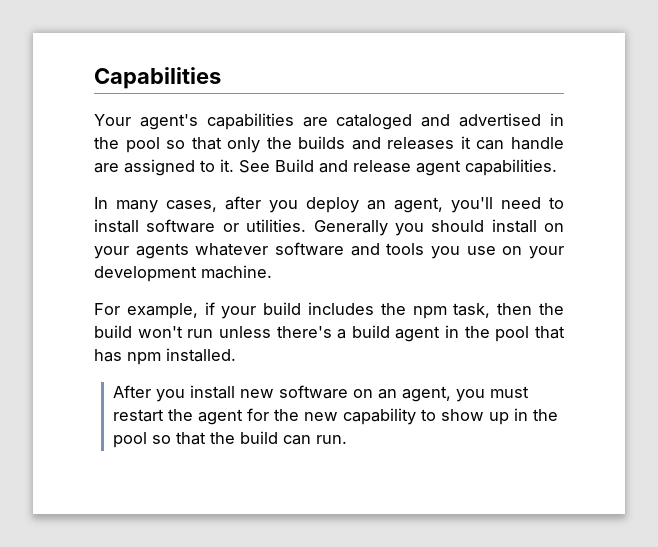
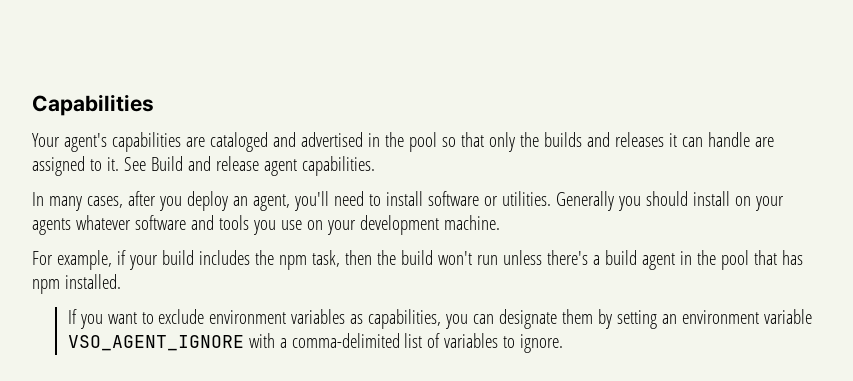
- After you install new software on an agent, you must restart the agent for the new capability to show up in the pool so that the build can run.
+ If you want to exclude environment variables as capabilities, you can designate them by setting an environment variable VSO_AGENT_IGNORE with a comma-delimited list of variables to ignore.

